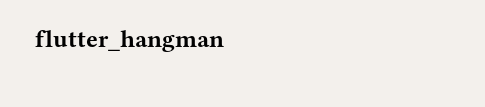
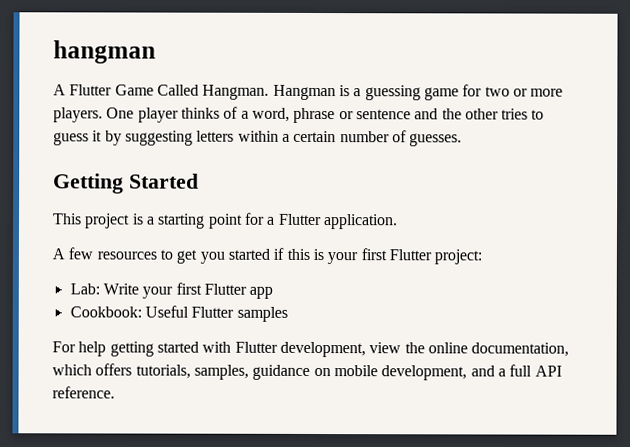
- flutter_hangman
+ hangman
+ A Flutter Game Called Hangman. Hangman is a guessing game for two or more players. One player thinks of a word, phrase or sentence and the other tries to guess it by suggesting letters within a certain number of guesses.
+ Getting Started
+ This project is a starting point for a Flutter application.
+ A few resources to get you started if this is your first Flutter project:
+ Lab: Write your first Flutter app
+ Cookbook: Useful Flutter samples
+ For help getting started with Flutter development, view the online documentation, which offers tutorials, samples, guidance on mobile development, and a full API reference.

